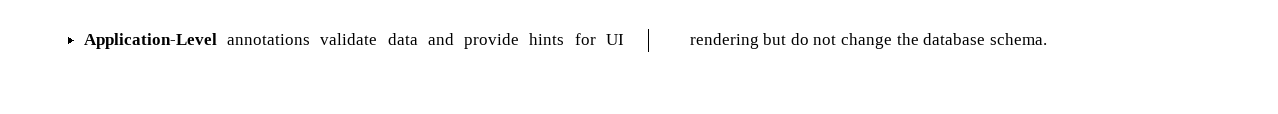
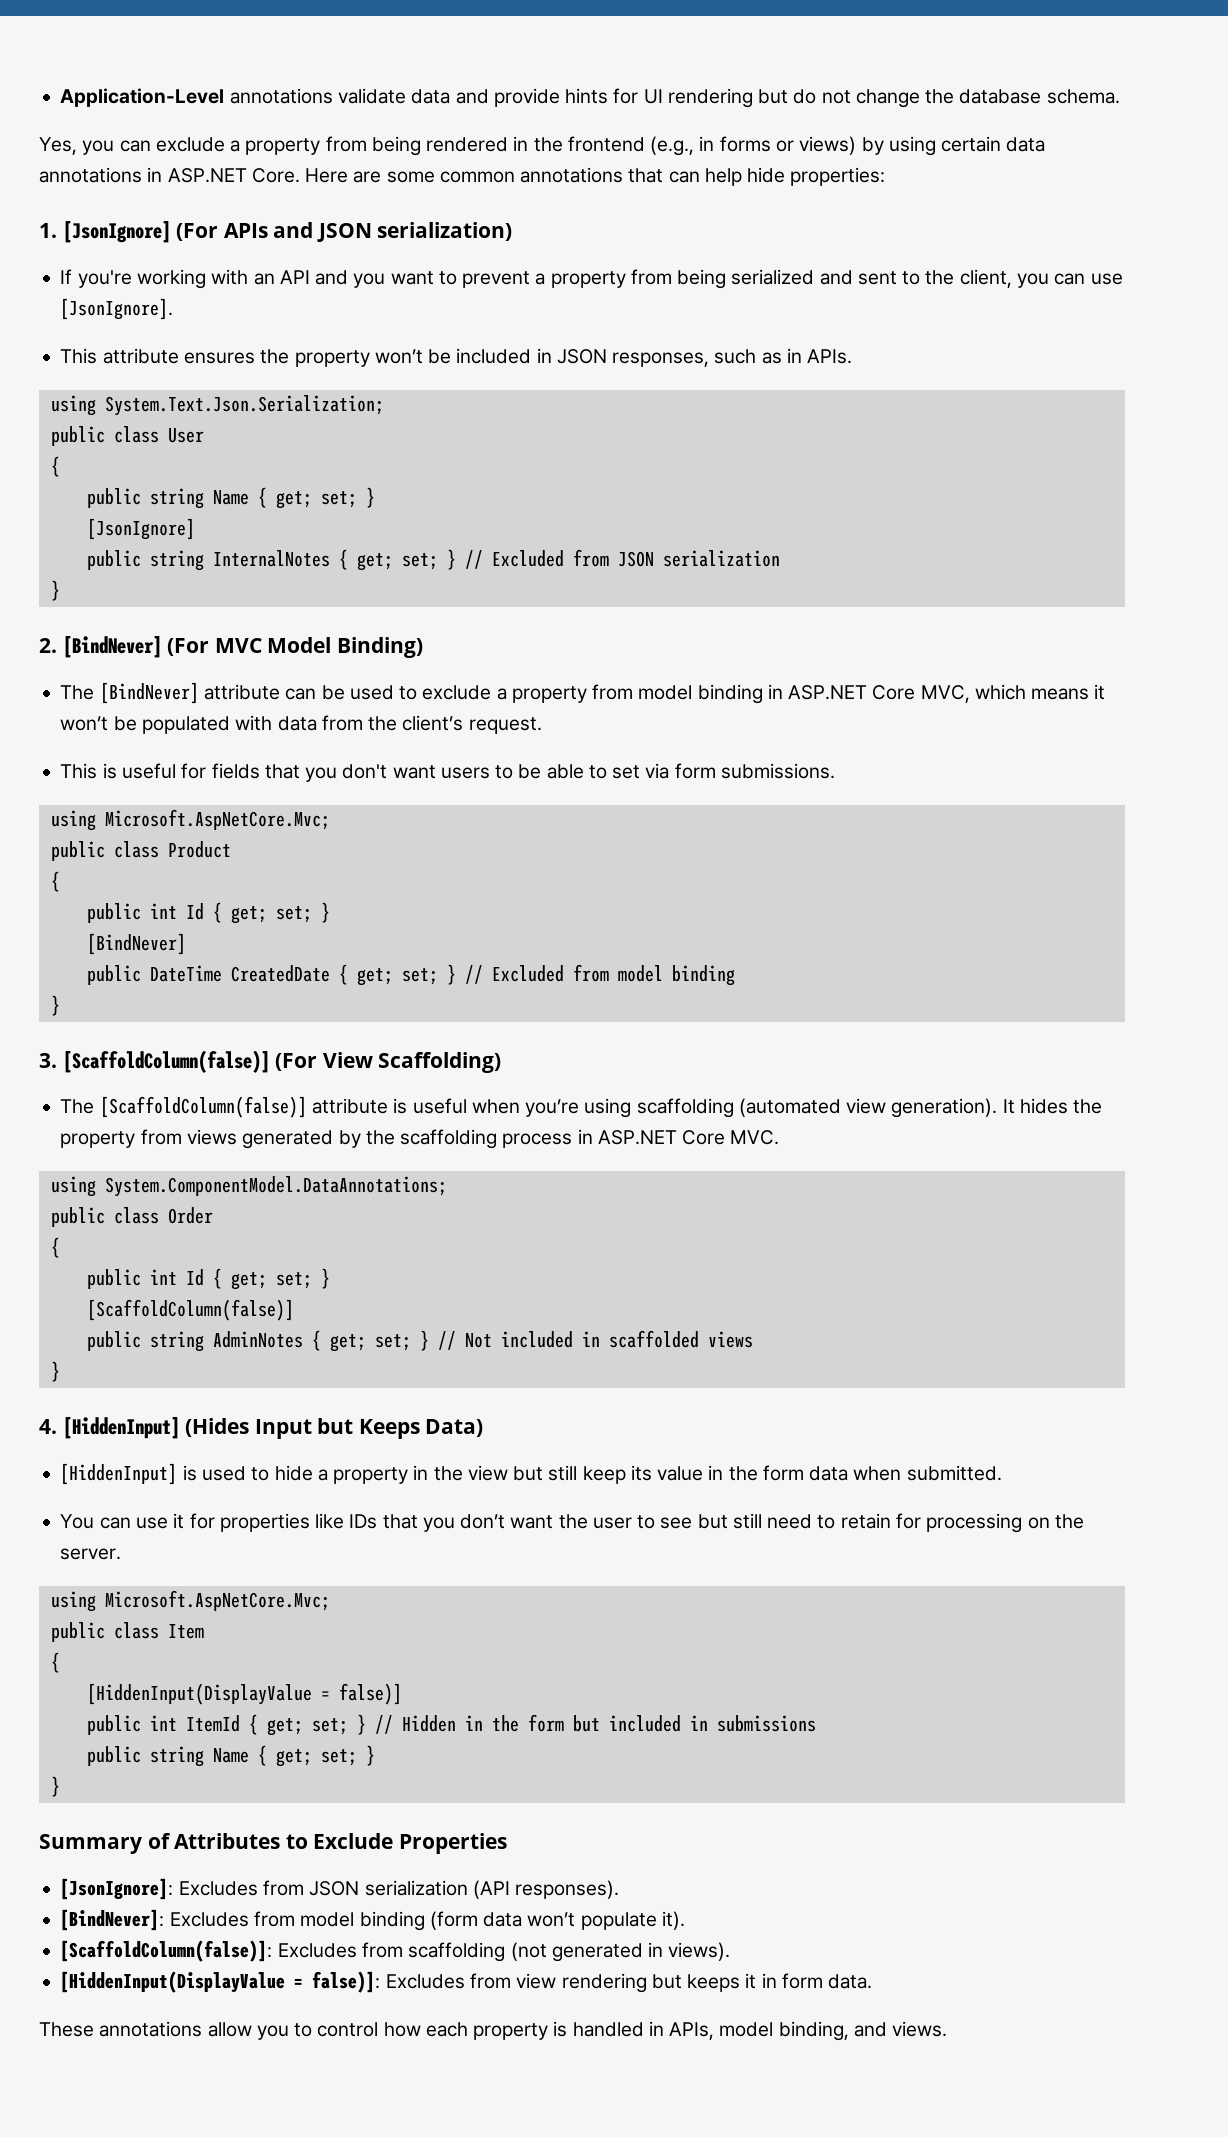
+ Yes, you can exclude a property from being rendered in the frontend (e.g., in forms or views) by using certain data annotations in ASP.NET Core. Here are some common annotations that can help hide properties:
+ 1. [JsonIgnore] (For APIs and JSON serialization)
+ If you're working with an API and you want to prevent a property from being serialized and sent to the client, you can use [JsonIgnore].
+ This attribute ensures the property won’t be included in JSON responses, such as in APIs.
+ using System.Text.Json.Serialization;
+ public class User
+ {
+ public string Name { get; set; }
+ [JsonIgnore]
+ public string InternalNotes { get; set; } // Excluded from JSON serialization
+ }
+ 2. [BindNever] (For MVC Model Binding)
+ The [BindNever] attribute can be used to exclude a property from model binding in ASP.NET Core MVC, which means it won’t be populated with data from the client’s request.
+ This is useful for fields that you don't want users to be able to set via form submissions.
+ using Microsoft.AspNetCore.Mvc;
+ public class Product
+ {
+ public int Id { get; set; }
+ [BindNever]
+ public DateTime CreatedDate { get; set; } // Excluded from model binding
+ }
+ 3. [ScaffoldColumn(false)] (For View Scaffolding)
+ The [ScaffoldColumn(false)] attribute is useful when you’re using scaffolding (automated view generation). It hides the property from views generated by the scaffolding process in ASP.NET Core MVC.
+ using System.ComponentModel.DataAnnotations;
+ public class Order
+ {
+ public int Id { get; set; }
+ [ScaffoldColumn(false)]
+ public string AdminNotes { get; set; } // Not included in scaffolded views
+ }
+ 4. [HiddenInput] (Hides Input but Keeps Data)
+ [HiddenInput] is used to hide a property in the view but still keep its value in the form data when submitted.
+ You can use it for properties like IDs that you don’t want the user to see but still need to retain for processing on the server.
+ using Microsoft.AspNetCore.Mvc;
+ public class Item
+ {
+ [HiddenInput(DisplayValue = false)]
+ public int ItemId { get; set; } // Hidden in the form but included in submissions
+ public string Name { get; set; }
+ }
+ Summary of Attributes to Exclude Properties
+ [JsonIgnore]: Excludes from JSON serialization (API responses).
+ [BindNever]: Excludes from model binding (form data won’t populate it).
+ [ScaffoldColumn(false)]: Excludes from scaffolding (not generated in views).
+ [HiddenInput(DisplayValue = false)]: Excludes from view rendering but keeps it in form data.
+ These annotations allow you to control how each property is handled in APIs, model binding, and views.

